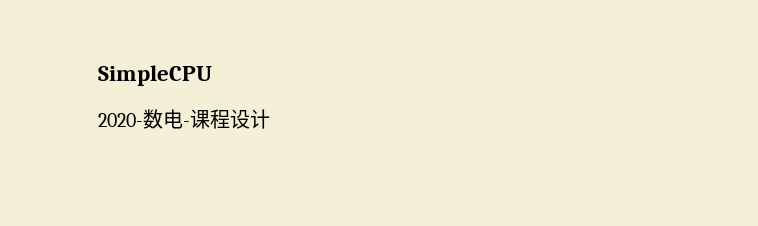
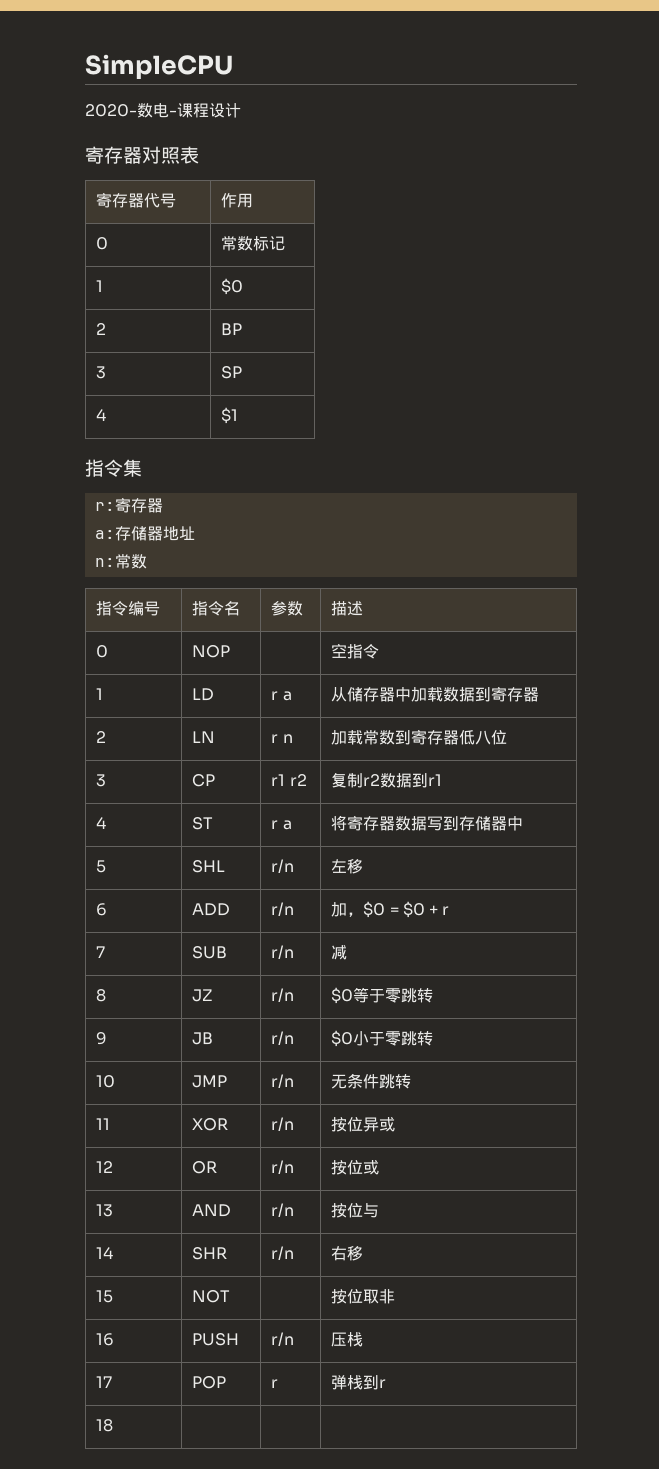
+ 寄存器对照表
+ 寄存器代号 | 作用
+ 0 | 常数标记
+ 1 | $0
+ 2 | BP
+ 3 | SP
+ 4 | $1
+ 指令集
+ r:寄存器
+ a:存储器地址
+ n:常数
+ 指令编号 | 指令名 | 参数 | 描述
+ 0 | NOP | | 空指令
+ 1 | LD | r a | 从储存器中加载数据到寄存器
+ 2 | LN | r n | 加载常数到寄存器低八位
+ 3 | CP | r1 r2 | 复制r2数据到r1
+ 4 | ST | r a | 将寄存器数据写到存储器中
+ 5 | SHL | r/n | 左移
+ 6 | ADD | r/n | 加，$0 = $0 + r
+ 7 | SUB | r/n | 减
+ 8 | JZ | r/n | $0等于零跳转
+ 9 | JB | r/n | $0小于零跳转
+ 10 | JMP | r/n | 无条件跳转
+ 11 | XOR | r/n | 按位异或
+ 12 | OR | r/n | 按位或
+ 13 | AND | r/n | 按位与
+ 14 | SHR | r/n | 右移
+ 15 | NOT | | 按位取非
+ 16 | PUSH | r/n | 压栈
+ 17 | POP | r | 弹栈到r
+ 18 | | |

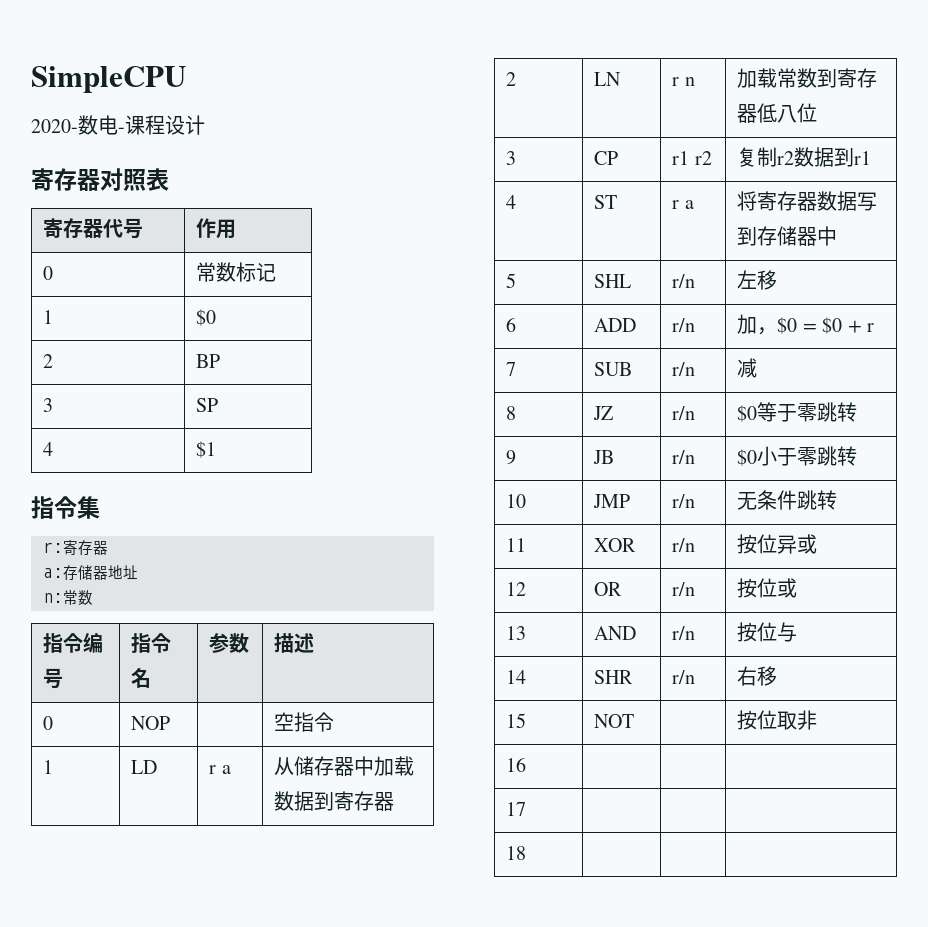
- 16 | PUSH | r/n | 压栈
- 17 | POP | r | 弹栈到r
+ 16 | | |
+ 17 | | |

